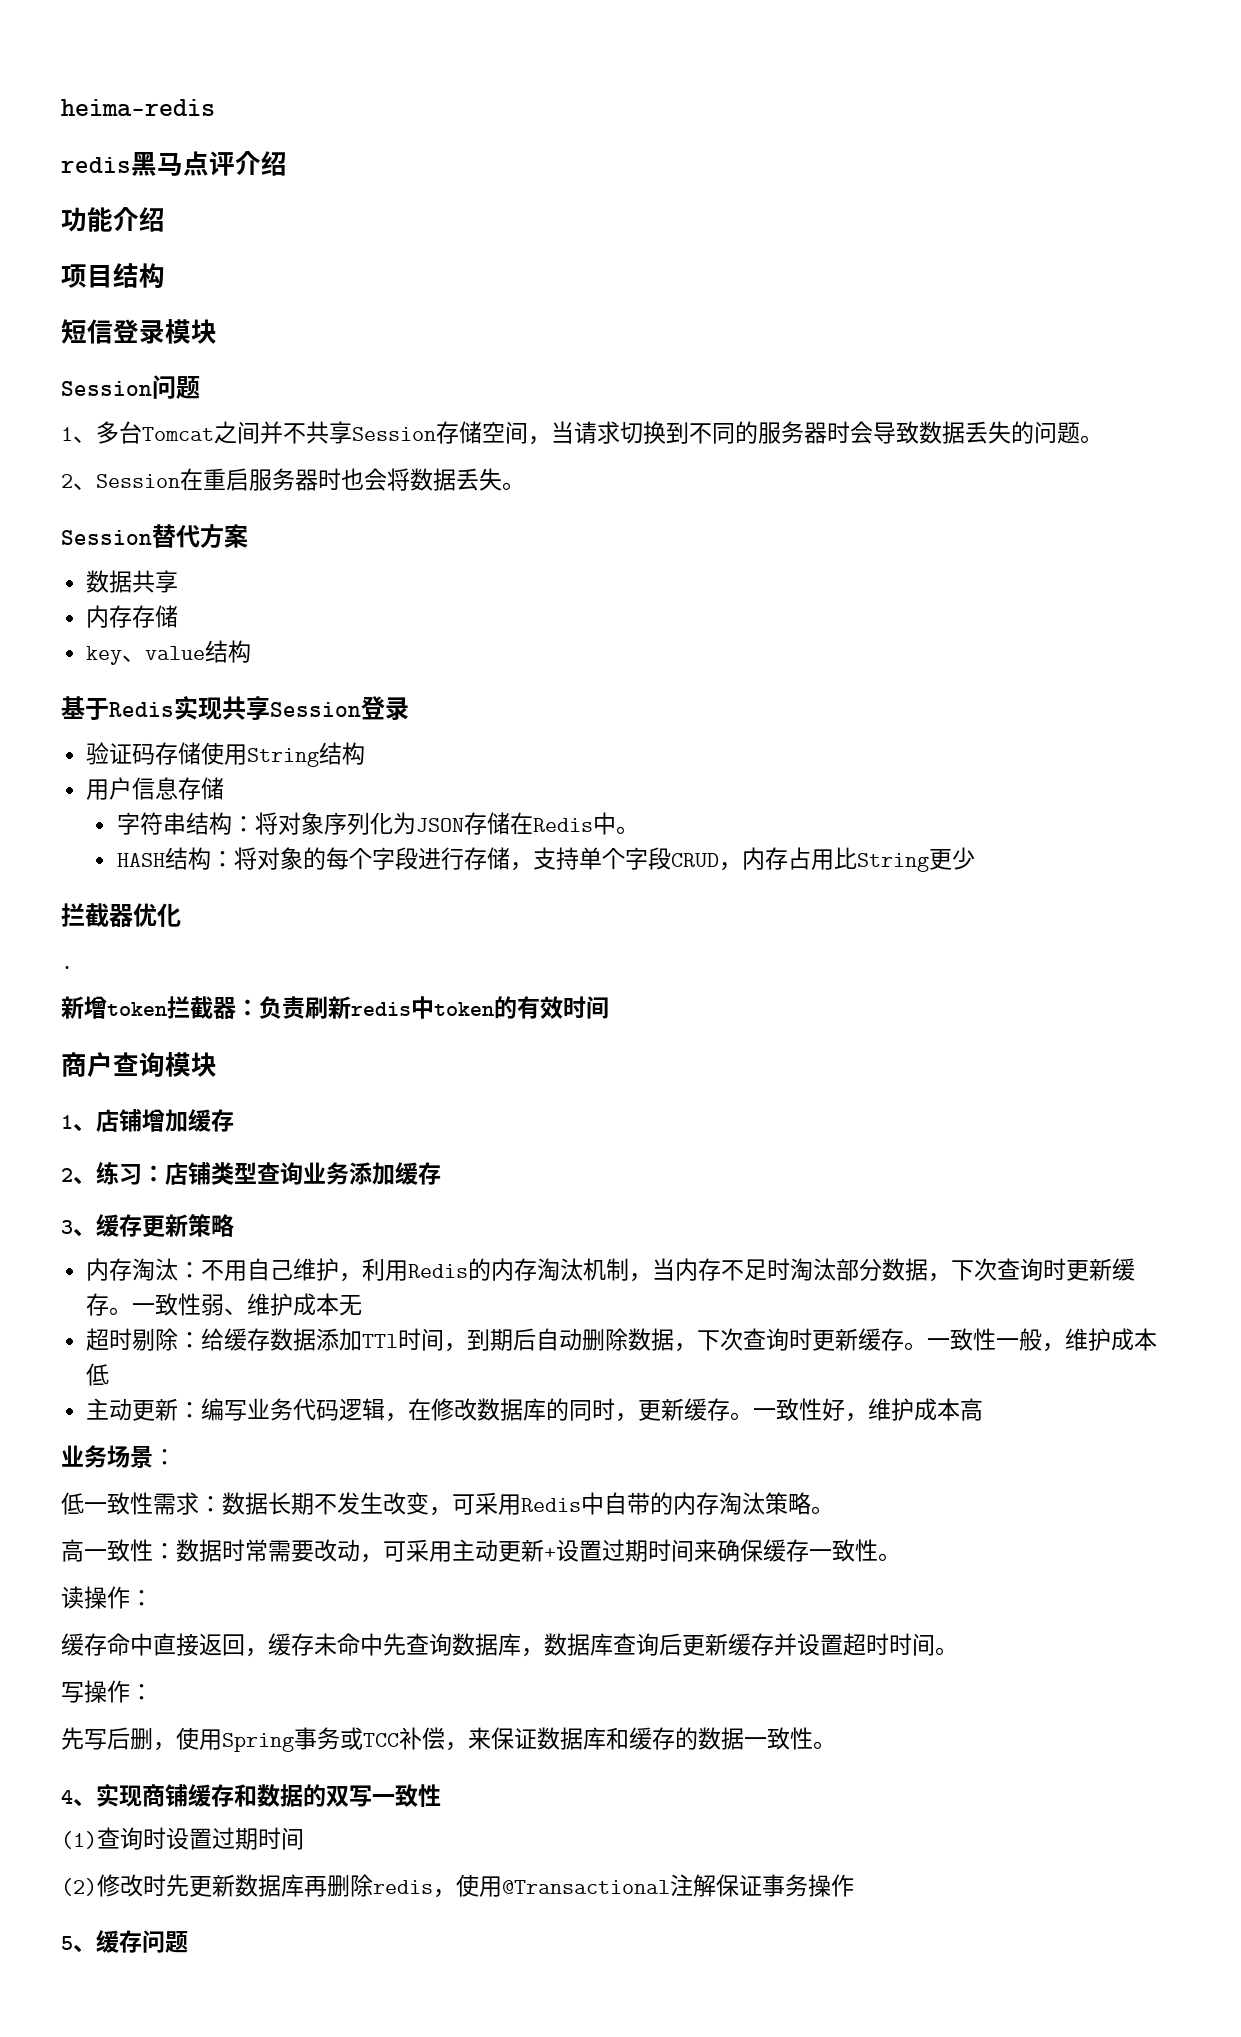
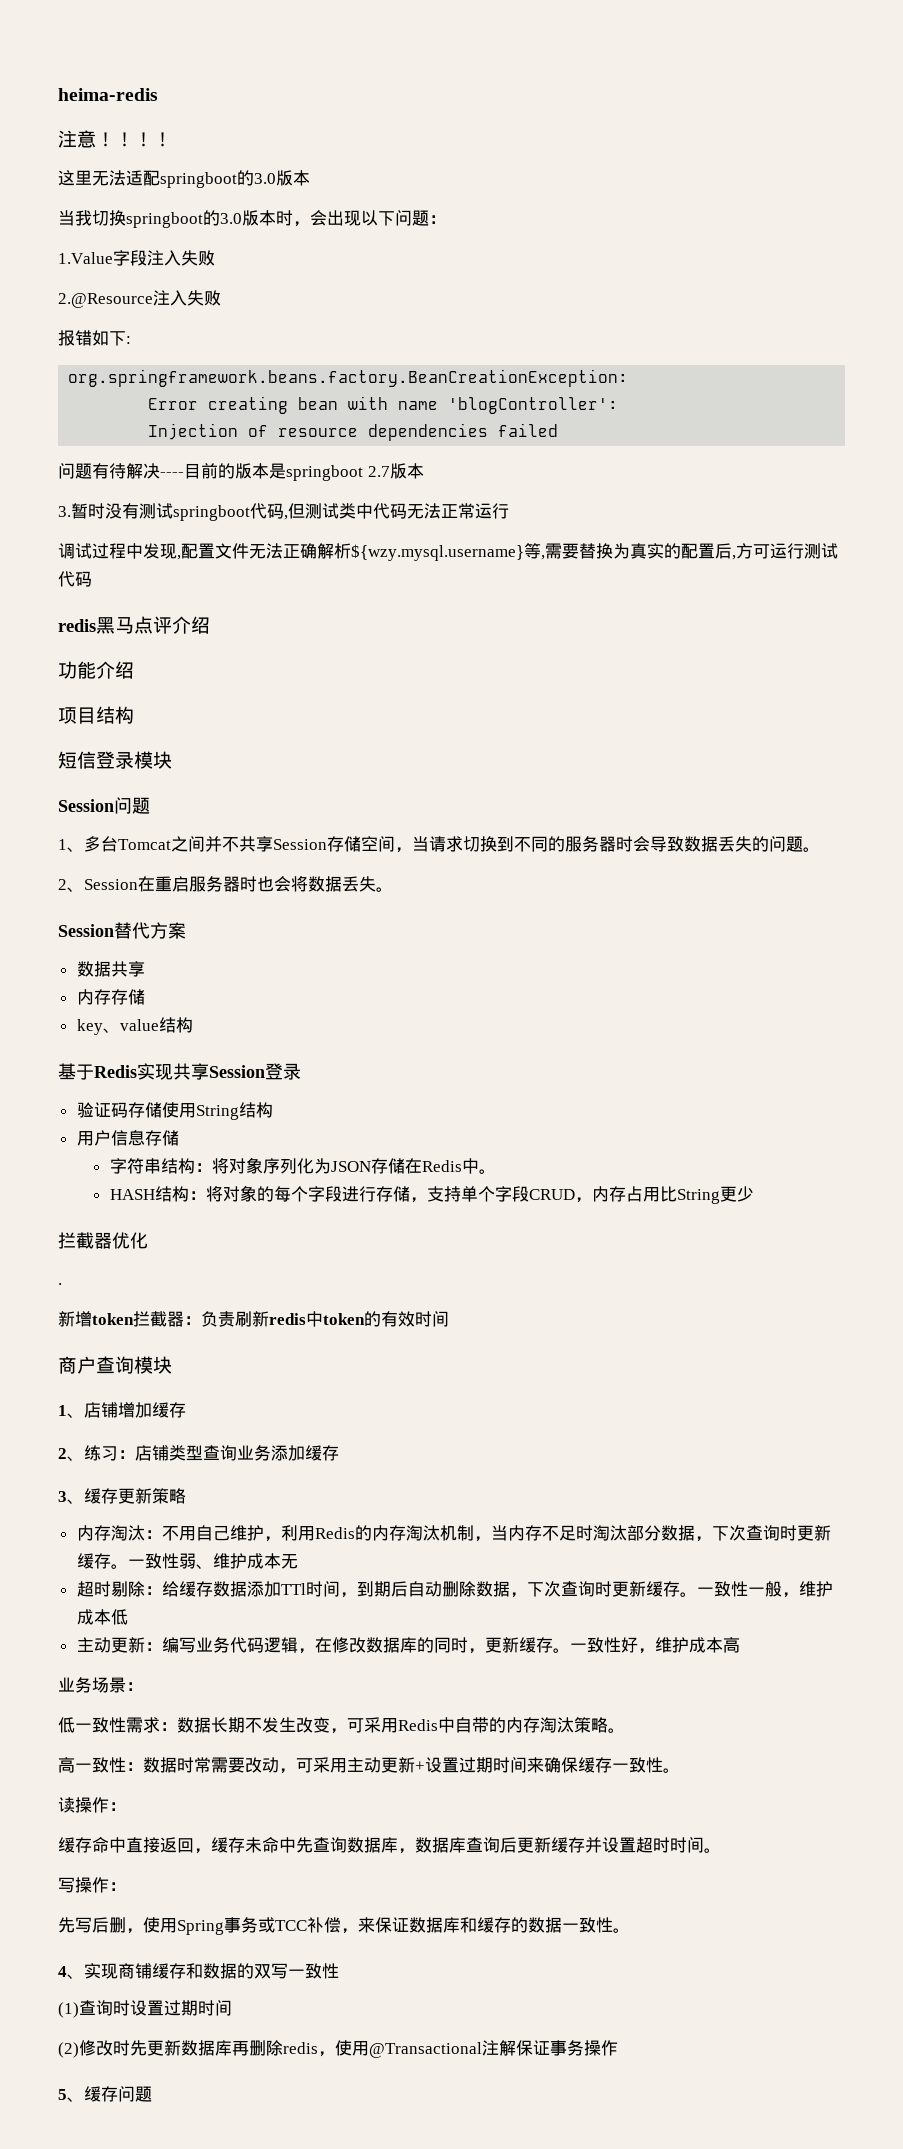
+ 注意！！！！
+ 这里无法适配springboot的3.0版本
+ 当我切换springboot的3.0版本时，会出现以下问题：
+ 1.Value字段注入失败
+ 2.@Resource注入失败
+ 报错如下:
+ org.springframework.beans.factory.BeanCreationException:
+ Error creating bean with name 'blogController':
+ Injection of resource dependencies failed
+ 问题有待解决----目前的版本是springboot 2.7版本
+ 3.暂时没有测试springboot代码,但测试类中代码无法正常运行
+ 调试过程中发现,配置文件无法正确解析${wzy.mysql.username}等,需要替换为真实的配置后,方可运行测试代码

